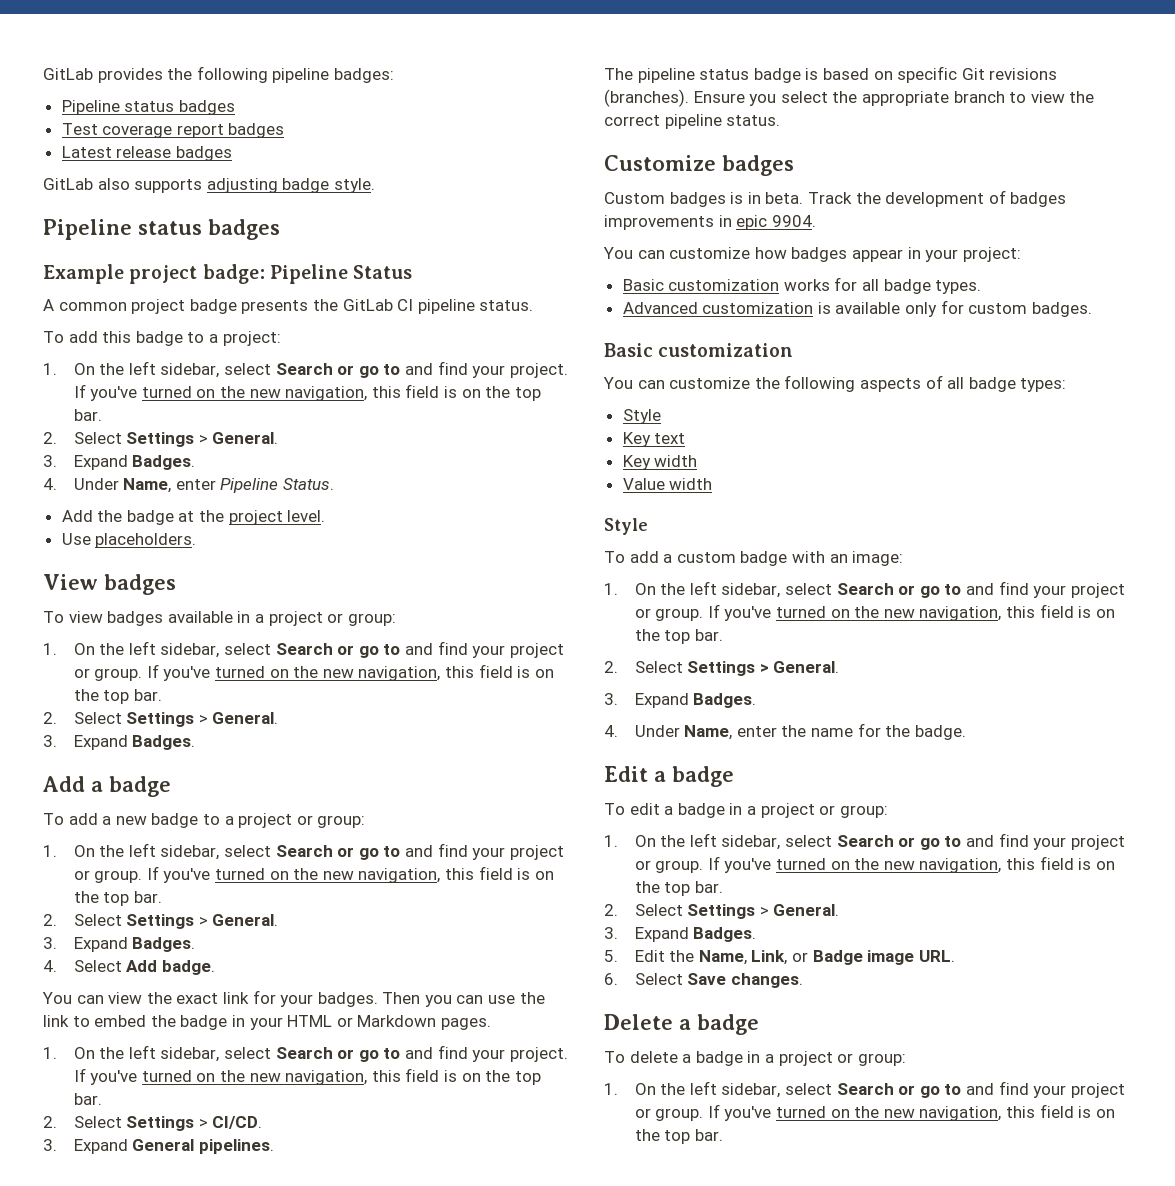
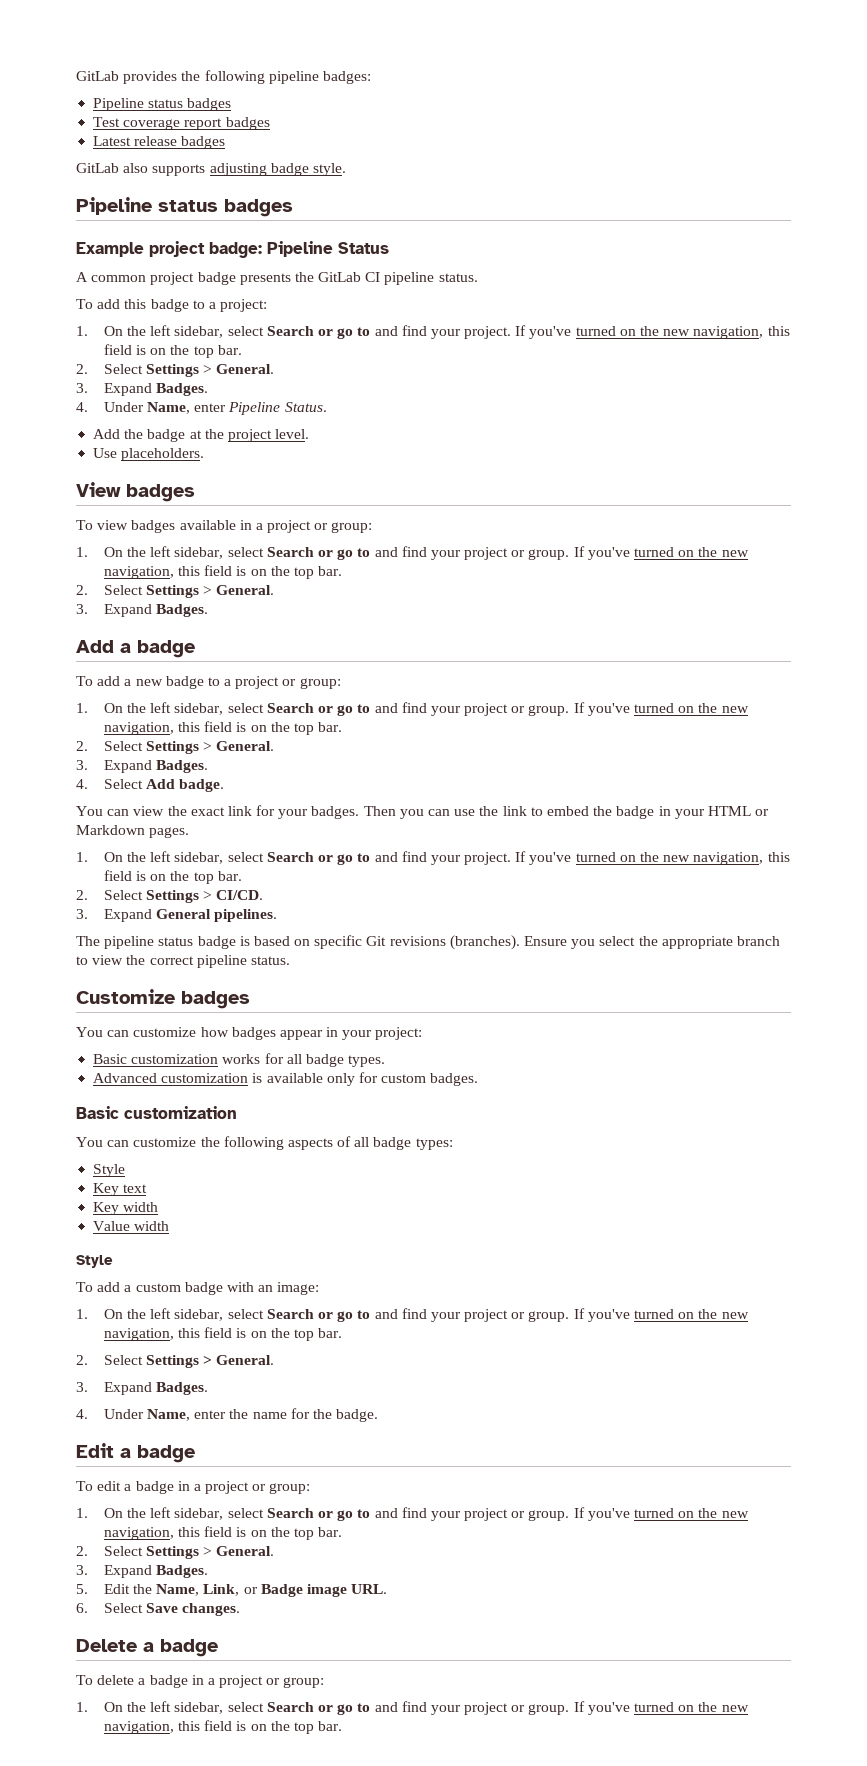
- Custom badges is in beta. Track the development of badges improvements in epic 9904.

